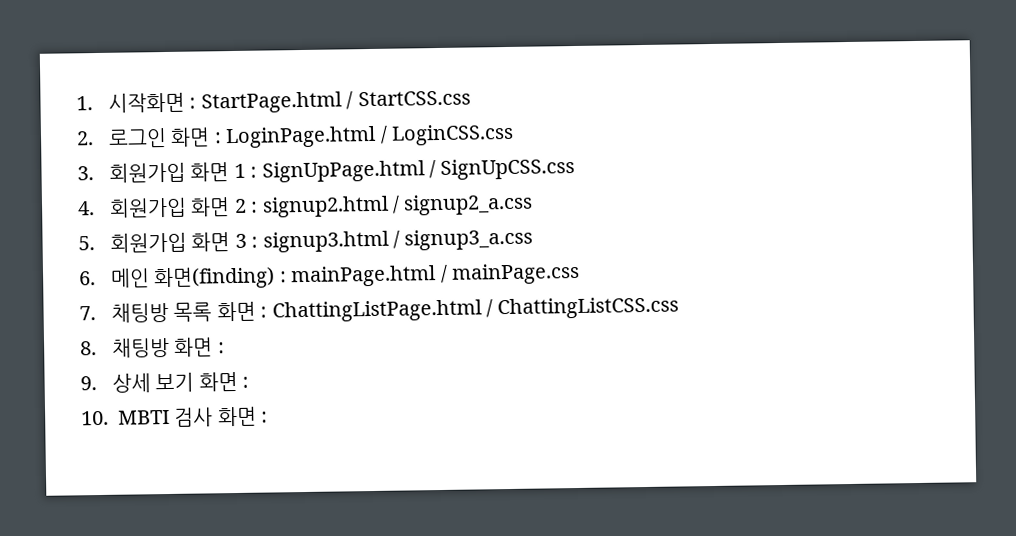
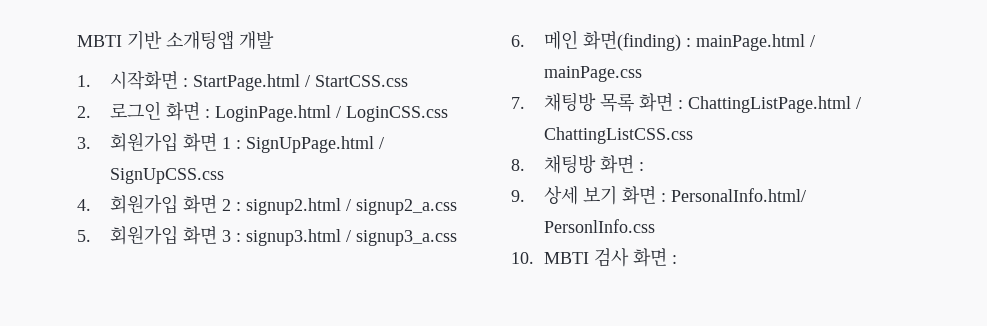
+ MBTI 기반 소개팅앱 개발
- 9. 상세 보기 화면 :
+ 9. 상세 보기 화면 : PersonalInfo.html/ PersonlInfo.css

